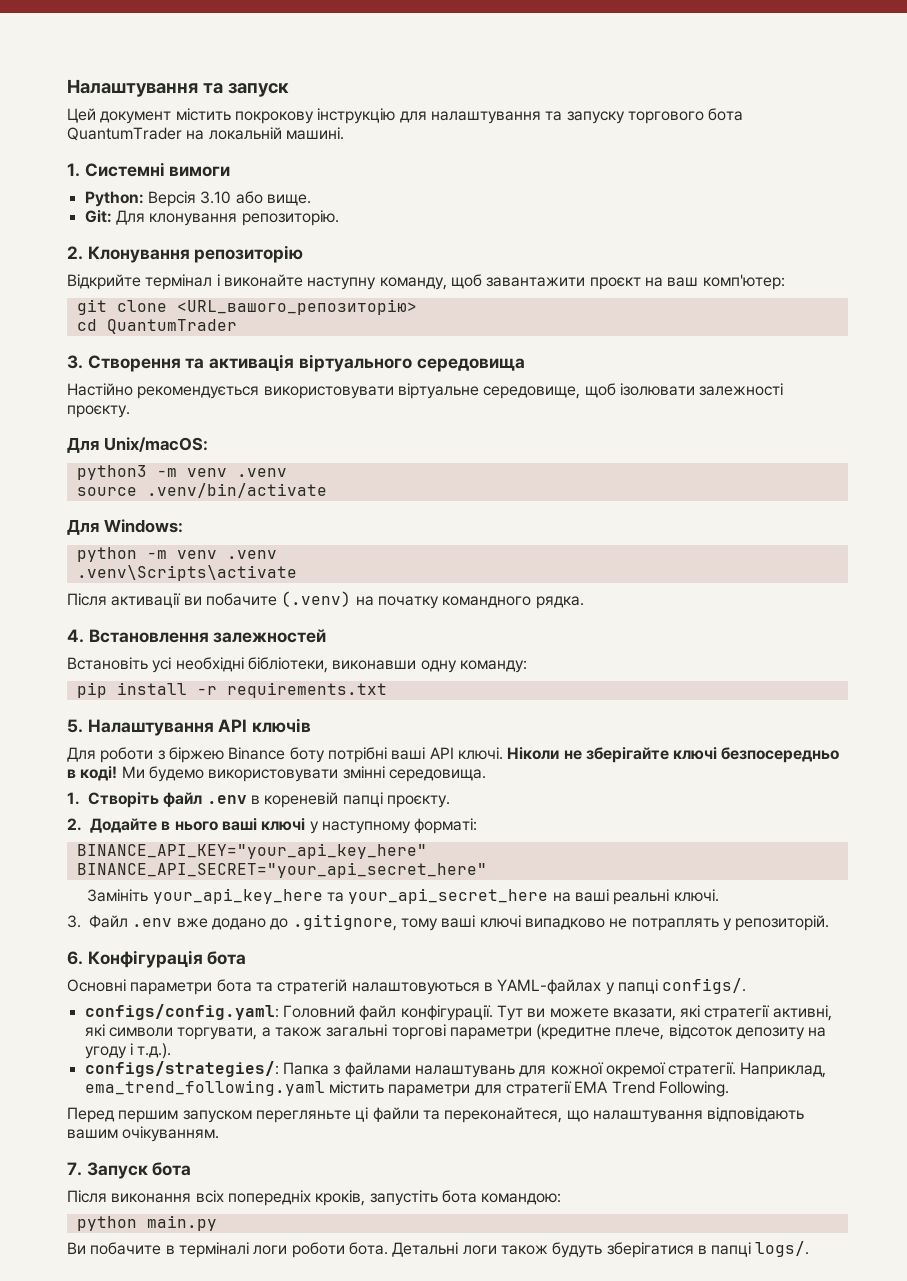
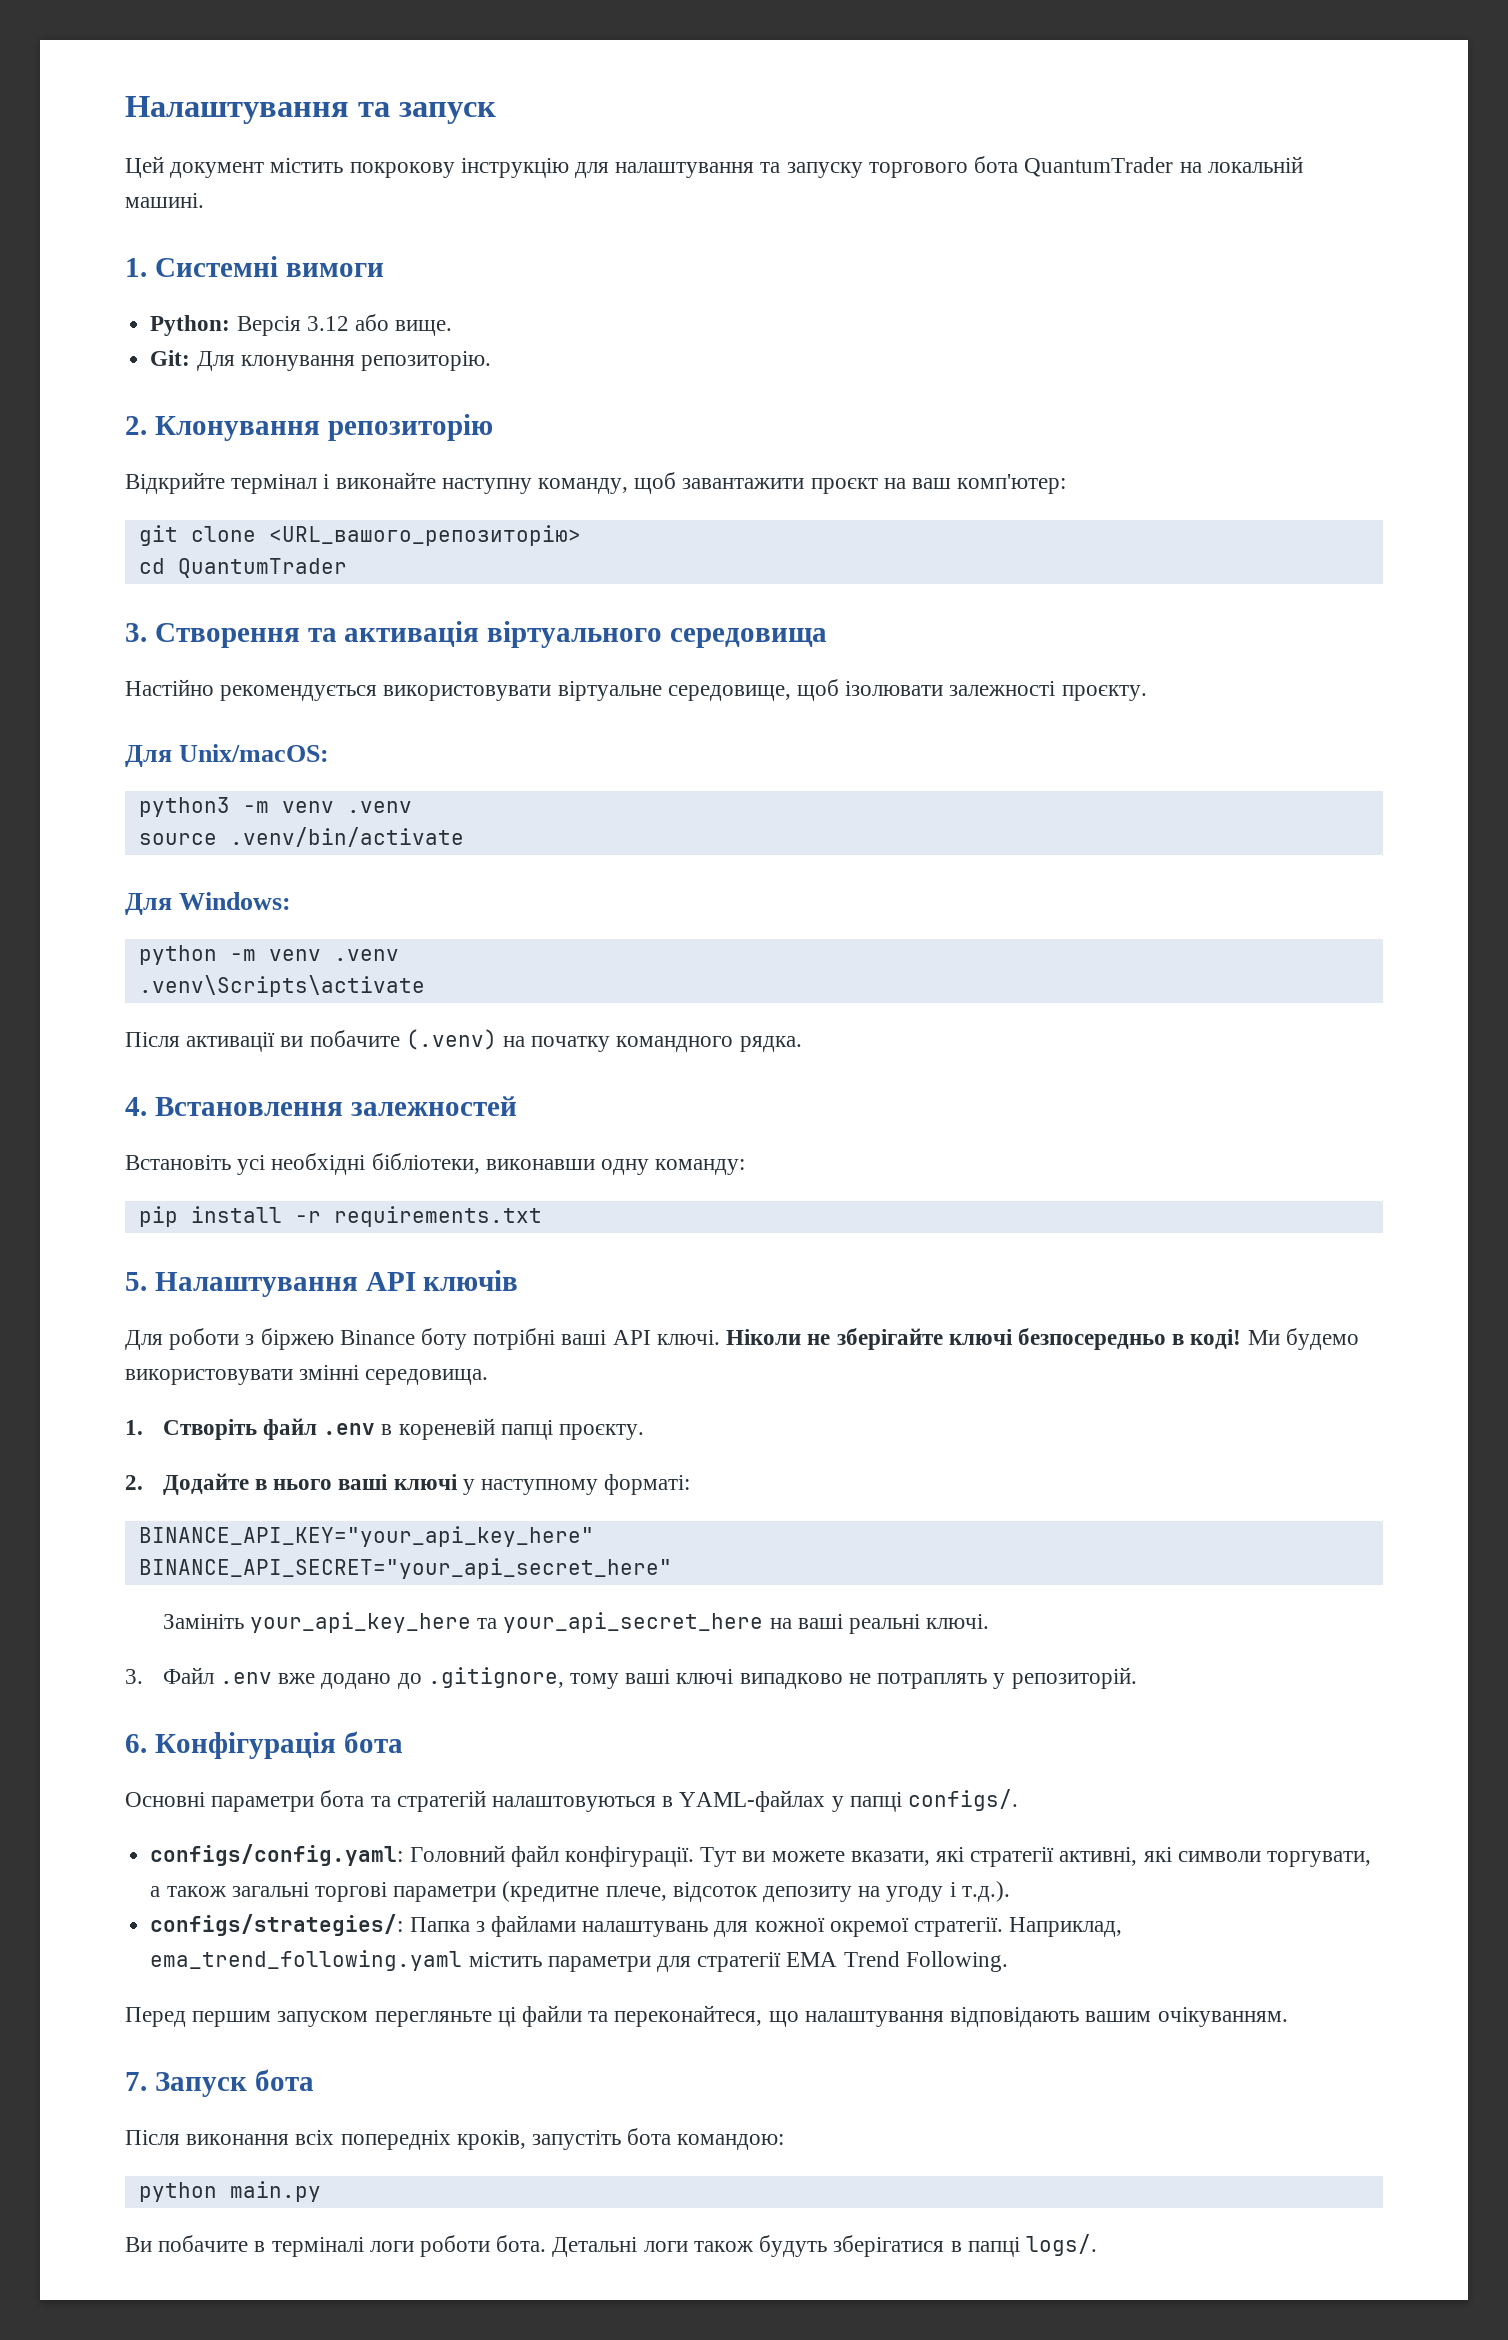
- Python: Версія 3.10 або вище.
+ Python: Версія 3.12 або вище.

